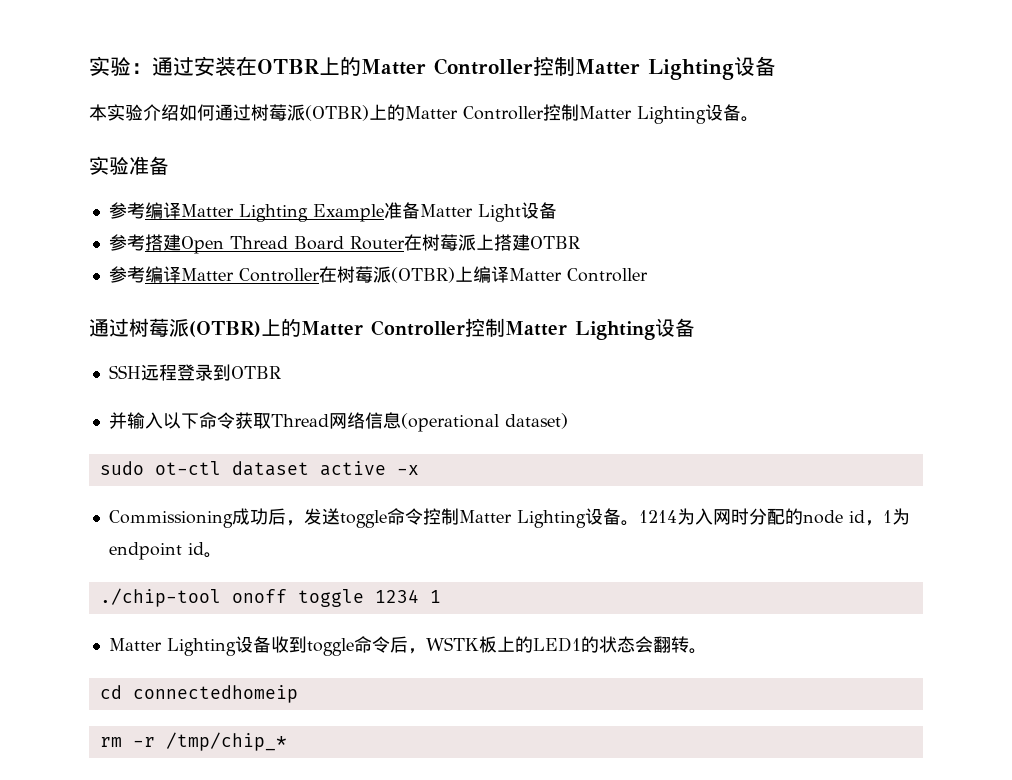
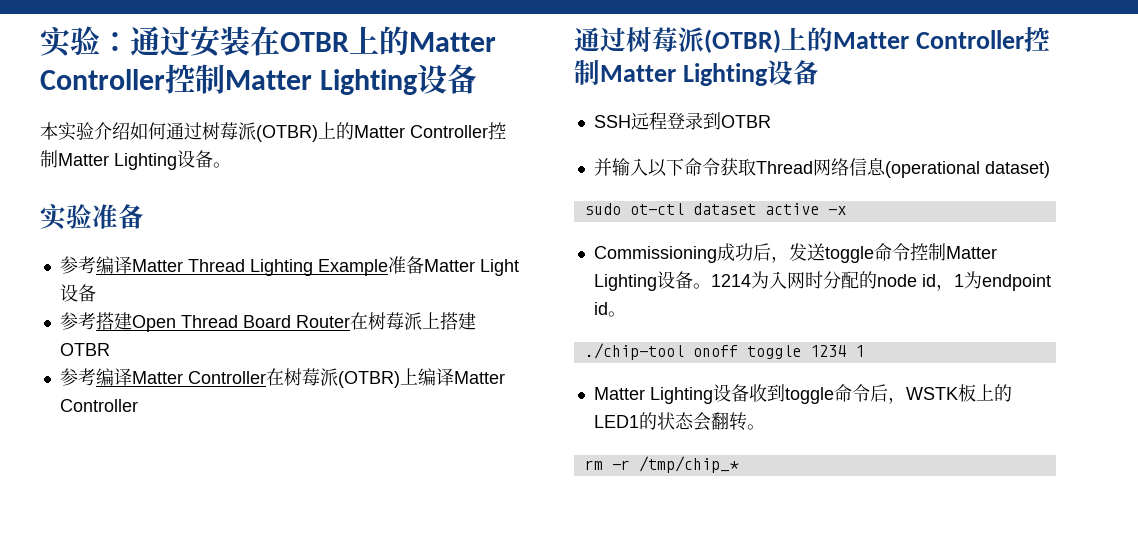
- 参考编译Matter Lighting Example准备Matter Light设备
+ 参考编译Matter Thread Lighting Example准备Matter Light设备
- cd connectedhomeip

